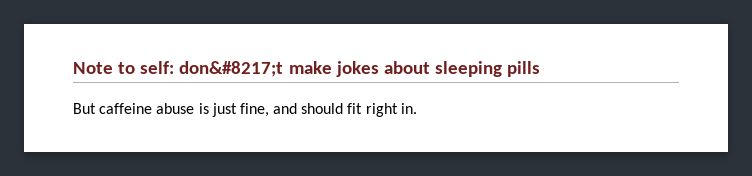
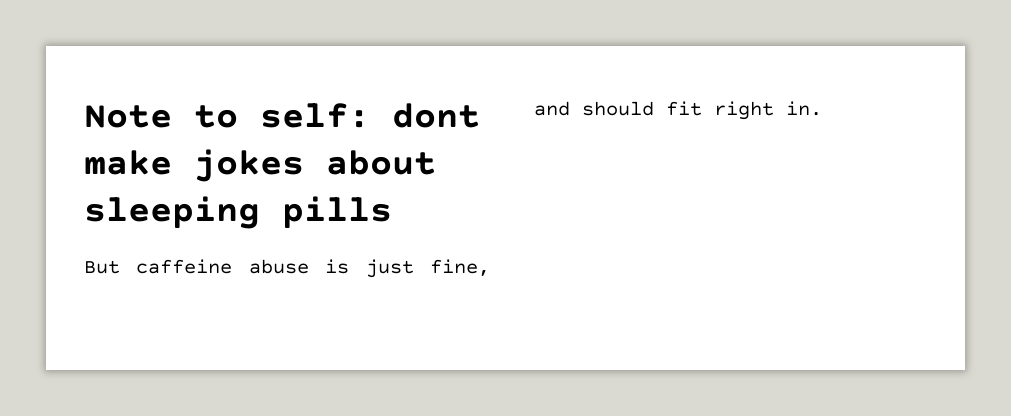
- Note to self: don&#8217;t make jokes about sleeping pills
+ Note to self: dont make jokes about sleeping pills

